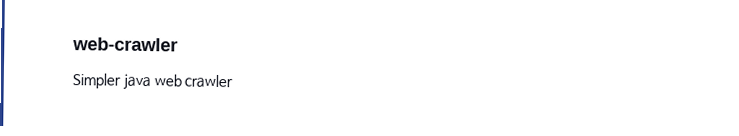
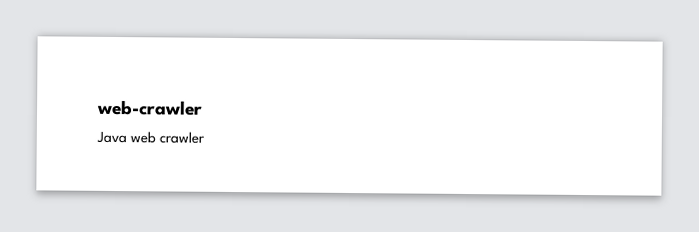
- Simpler java web crawler
+ Java web crawler

